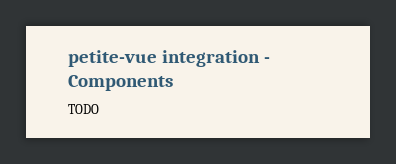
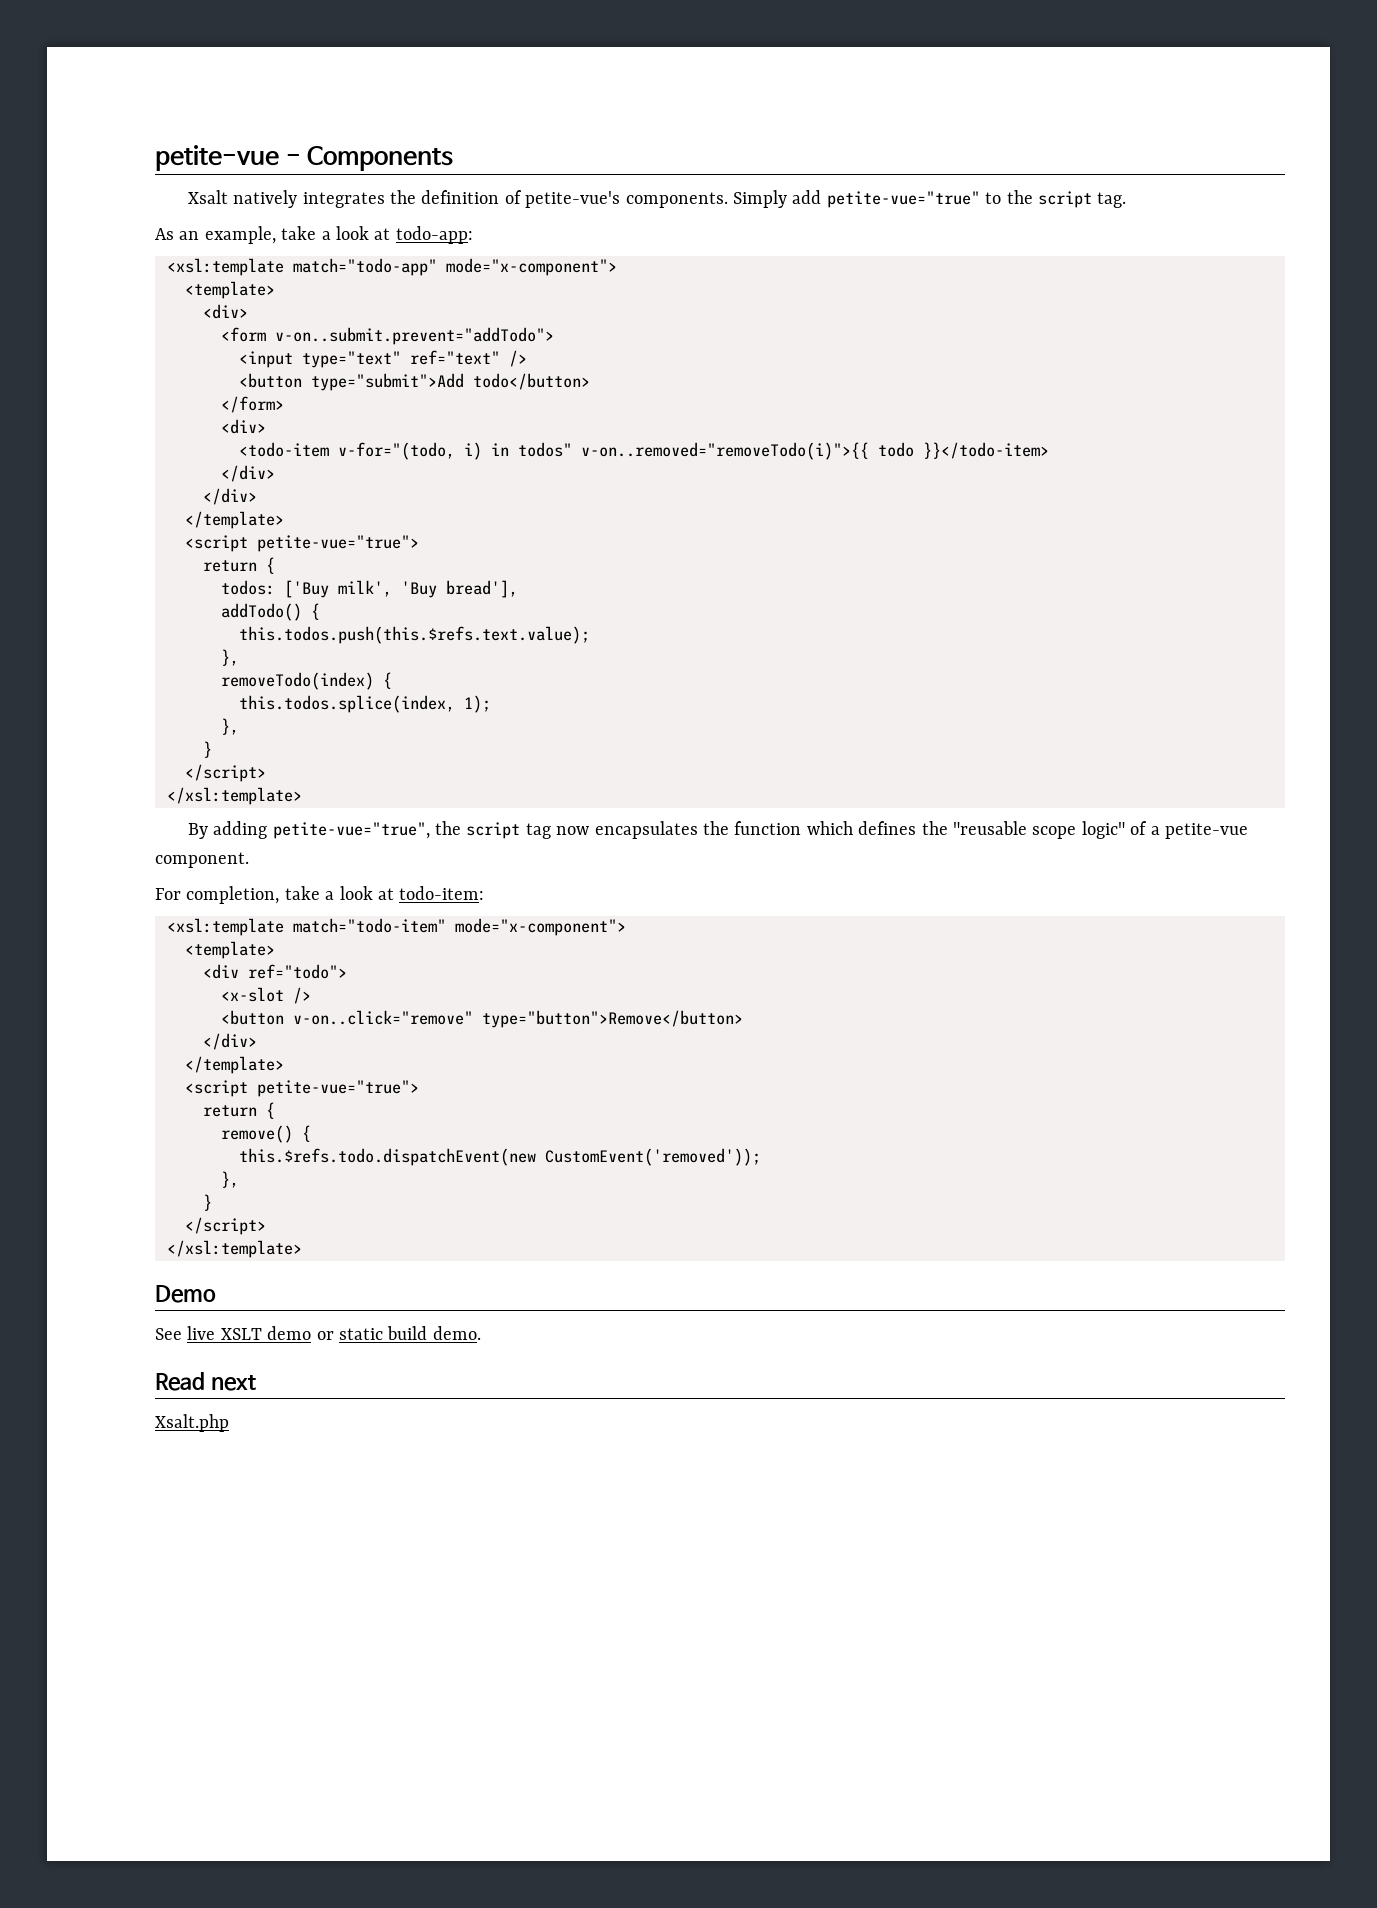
- petite-vue integration - Components
+ petite-vue - Components
- TODO
+ Xsalt natively integrates the definition of petite-vue's components. Simply add petite-vue="true" to the script tag.
+ As an example, take a look at todo-app:
+ <xsl:template match="todo-app" mode="x-component">
+ <template>
+ <div>
+ <form v-on..submit.prevent="addTodo">
+ <input type="text" ref="text" />
+ <button type="submit">Add todo</button>
+ </form>
+ <div>
+ <todo-item v-for="(todo, i) in todos" v-on..removed="removeTodo(i)">{{ todo }}</todo-item>
+ </div>
+ </div>
+ </template>
+ <script petite-vue="true">
+ return {
+ todos: ['Buy milk', 'Buy bread'],
+ addTodo() {
+ this.todos.push(this.$refs.text.value);
+ },
+ removeTodo(index) {
+ this.todos.splice(index, 1);
+ },
+ }
+ </script>
+ </xsl:template>
+ By adding petite-vue="true", the script tag now encapsulates the function which defines the "reusable scope logic" of a petite-vue component.
+ For completion, take a look at todo-item:
+ <xsl:template match="todo-item" mode="x-component">
+ <template>
+ <div ref="todo">
+ <x-slot />
+ <button v-on..click="remove" type="button">Remove</button>
+ </div>
+ </template>
+ <script petite-vue="true">
+ return {
+ remove() {
+ this.$refs.todo.dispatchEvent(new CustomEvent('removed'));
+ },
+ }
+ </script>
+ </xsl:template>
+ Demo
+ See live XSLT demo or static build demo.
+ Read next
+ Xsalt.php

